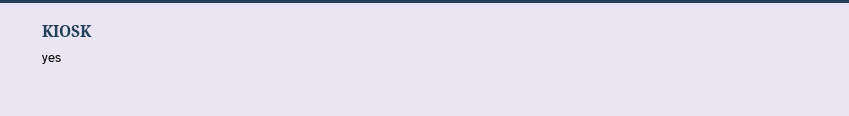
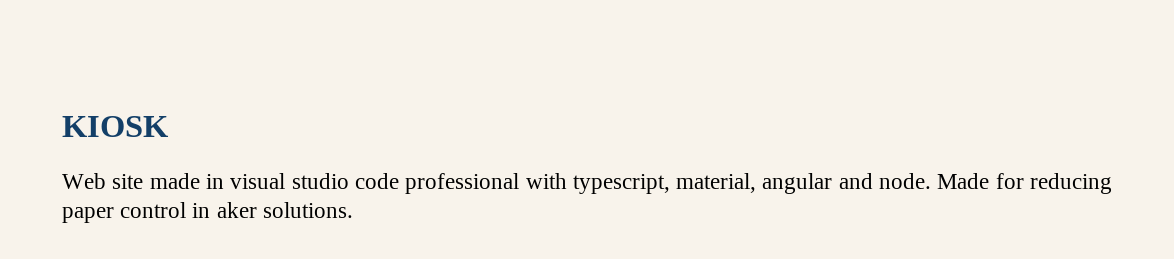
- yes
+ Web site made in visual studio code professional with typescript, material, angular and node. Made for reducing paper control in aker solutions.

